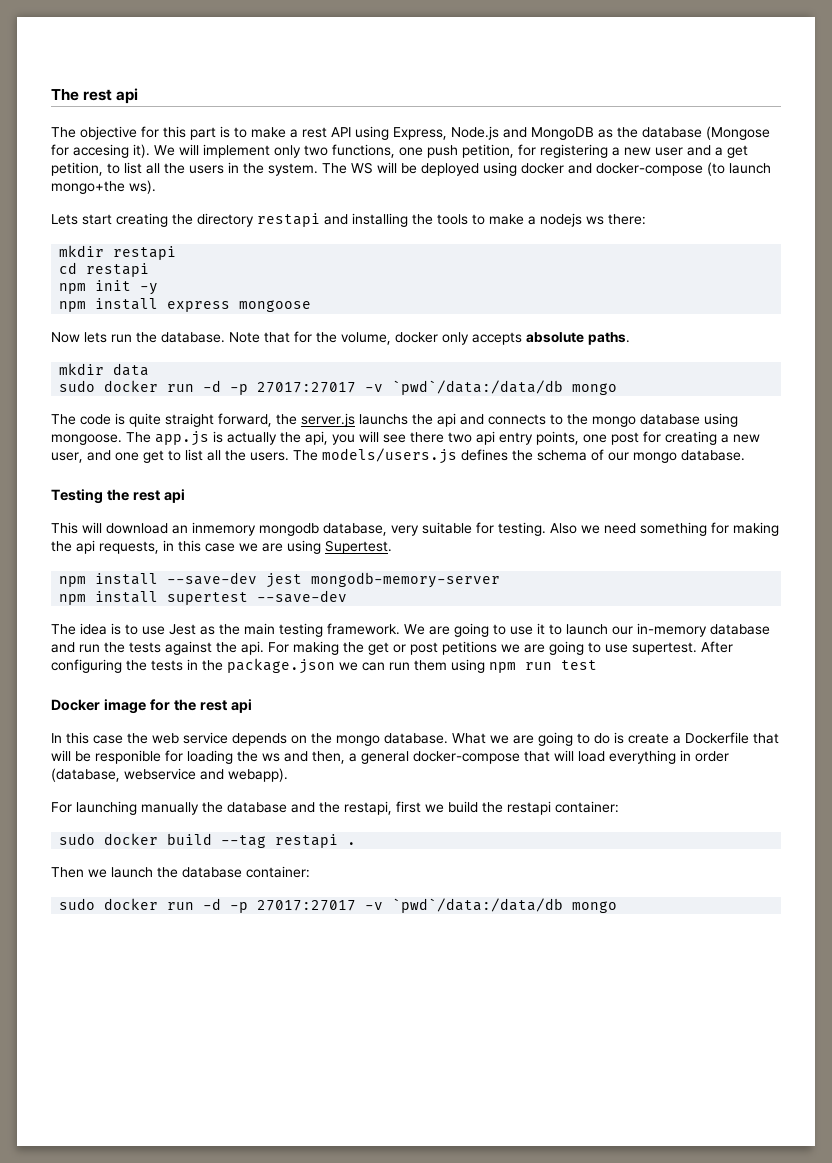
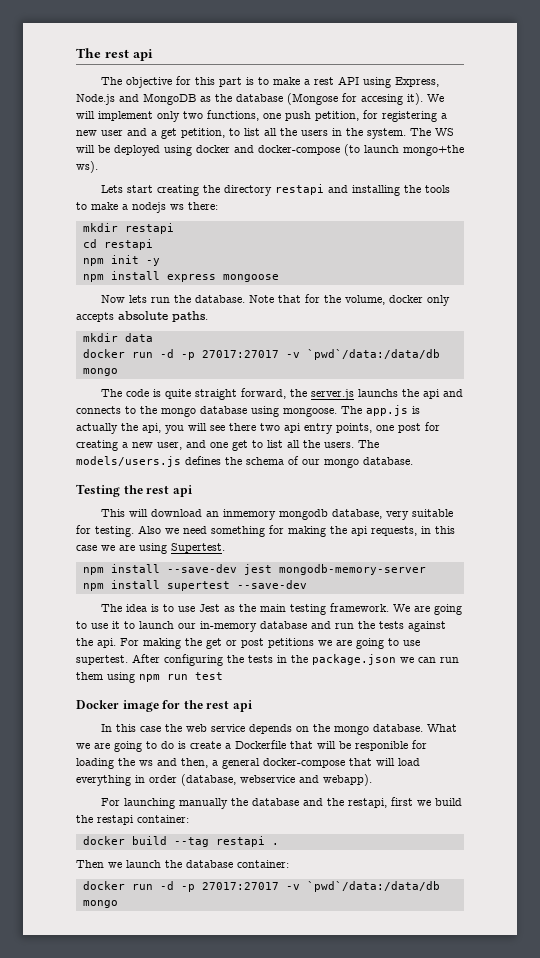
  mkdir data
- sudo docker run -d -p 27017:27017 -v `pwd`/data:/data/db mongo
+ docker run -d -p 27017:27017 -v `pwd`/data:/data/db mongo
- sudo docker build --tag restapi .
+ docker build --tag restapi .
  Then we launch the database container:
- sudo docker run -d -p 27017:27017 -v `pwd`/data:/data/db mongo
+ docker run -d -p 27017:27017 -v `pwd`/data:/data/db mongo

